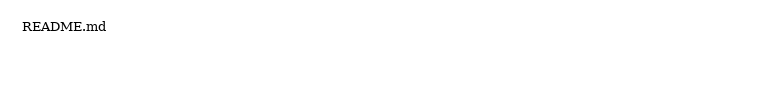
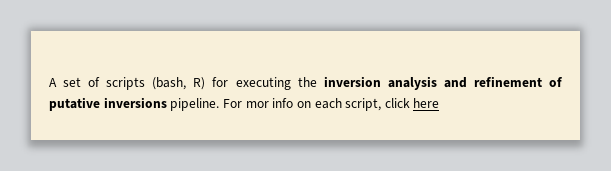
- README.md
+ A set of scripts (bash, R) for executing the inversion analysis and refinement of putative inversions pipeline. For mor info on each script, click here

